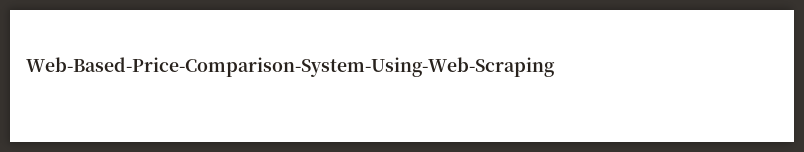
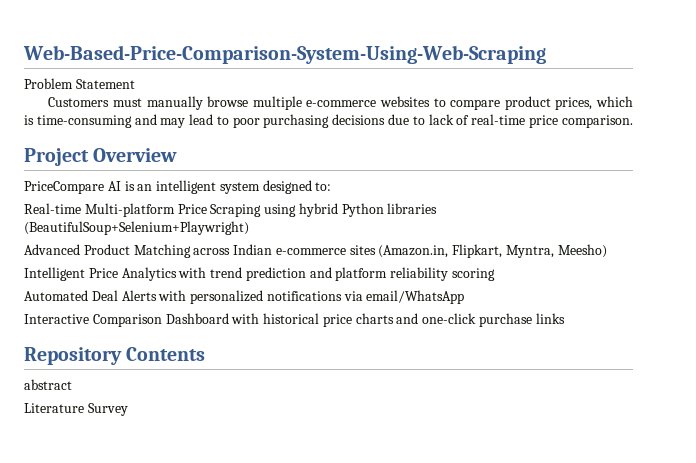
+ Problem Statement
+ Customers must manually browse multiple e-commerce websites to compare product prices, which is time-consuming and may lead to poor purchasing decisions due to lack of real-time price comparison.
+ Project Overview
+ PriceCompare AI is an intelligent system designed to:
+ Real-time Multi-platform Price Scraping using hybrid Python libraries (BeautifulSoup+Selenium+Playwright)
+ Advanced Product Matching across Indian e-commerce sites (Amazon.in, Flipkart, Myntra, Meesho)
+ Intelligent Price Analytics with trend prediction and platform reliability scoring
+ Automated Deal Alerts with personalized notifications via email/WhatsApp
+ Interactive Comparison Dashboard with historical price charts and one-click purchase links
+ Repository Contents
+ abstract
+ Literature Survey

